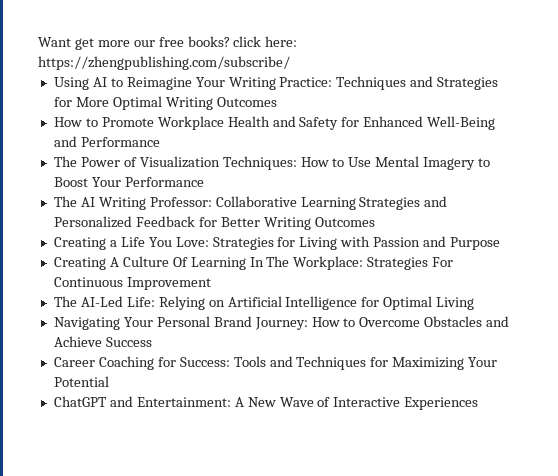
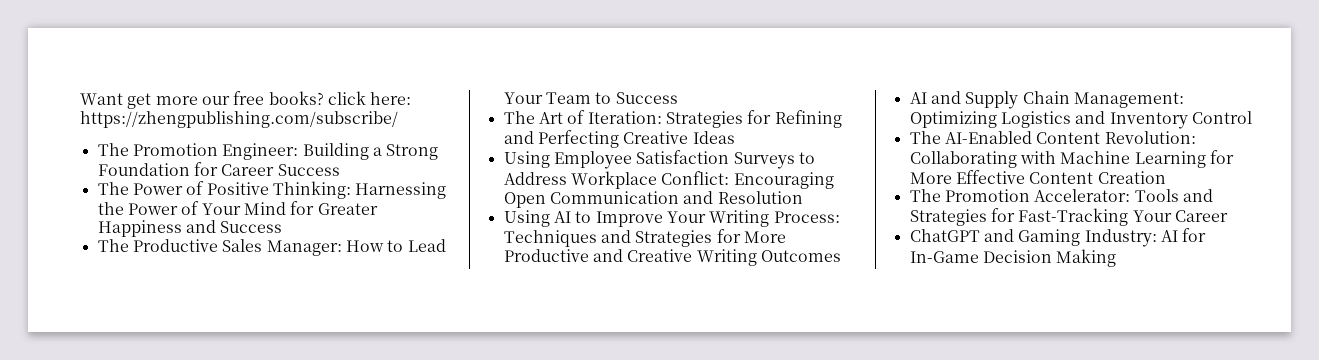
+ The Promotion Engineer: Building a Strong Foundation for Career Success
+ The Power of Positive Thinking: Harnessing the Power of Your Mind for Greater Happiness and Success
+ The Productive Sales Manager: How to Lead Your Team to Success
+ The Art of Iteration: Strategies for Refining and Perfecting Creative Ideas
+ Using Employee Satisfaction Surveys to Address Workplace Conflict: Encouraging Open Communication and Resolution
- Using AI to Reimagine Your Writing Practice: Techniques and Strategies for More Optimal Writing Outcomes
- How to Promote Workplace Health and Safety for Enhanced Well-Being and Performance
- The Power of Visualization Techniques: How to Use Mental Imagery to Boost Your Performance
- The AI Writing Professor: Collaborative Learning Strategies and Personalized Feedback for Better Writing Outcomes
- Creating a Life You Love: Strategies for Living with Passion and Purpose
- Creating A Culture Of Learning In The Workplace: Strategies For Continuous Improvement
- The AI-Led Life: Relying on Artificial Intelligence for Optimal Living
- Navigating Your Personal Brand Journey: How to Overcome Obstacles and Achieve Success
- Career Coaching for Success: Tools and Techniques for Maximizing Your Potential
- ChatGPT and Entertainment: A New Wave of Interactive Experiences
+ Using AI to Improve Your Writing Process: Techniques and Strategies for More Productive and Creative Writing Outcomes
+ AI and Supply Chain Management: Optimizing Logistics and Inventory Control
+ The AI-Enabled Content Revolution: Collaborating with Machine Learning for More Effective Content Creation
+ The Promotion Accelerator: Tools and Strategies for Fast-Tracking Your Career
+ ChatGPT and Gaming Industry: AI for In-Game Decision Making

